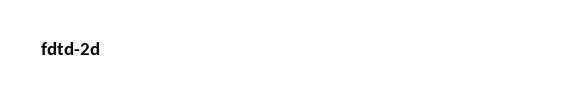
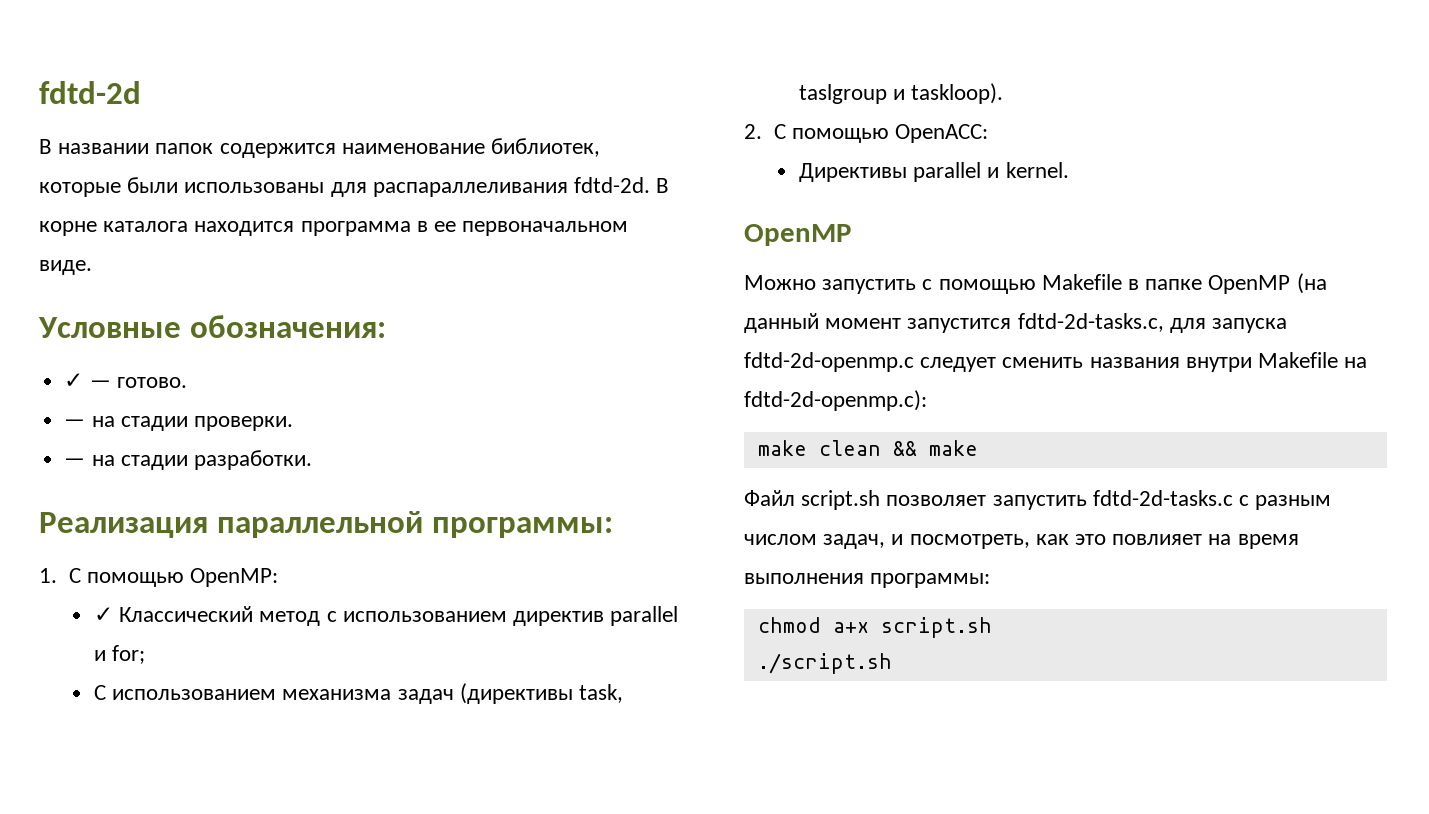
+ В названии папок содержится наименование библиотек, которые были использованы для распараллеливания fdtd-2d. В корне каталога находится программа в ее первоначальном виде.
+ Условные обозначения:
+ ✓ — готово.
+ — на стадии проверки.
+ — на стадии разработки.
+ Реализация параллельной программы:
+ 1. С помощью OpenMP:
+ ✓ Классический метод с использованием директив parallel и for;
+ С использованием механизма задач (директивы task, taslgroup и taskloop).
+ 2. С помощью OpenACC:
+ Директивы parallel и kernel.
+ OpenMP
+ Можно запустить с помощью Makefile в папке OpenMP (на данный момент запустится fdtd-2d-tasks.c, для запуска fdtd-2d-openmp.c следует сменить названия внутри Makefile на fdtd-2d-openmp.c):
+ make clean && make
+ Файл script.sh позволяет запустить fdtd-2d-tasks.c с разным числом задач, и посмотреть, как это повлияет на время выполнения программы:
+ chmod a+x script.sh
+ ./script.sh

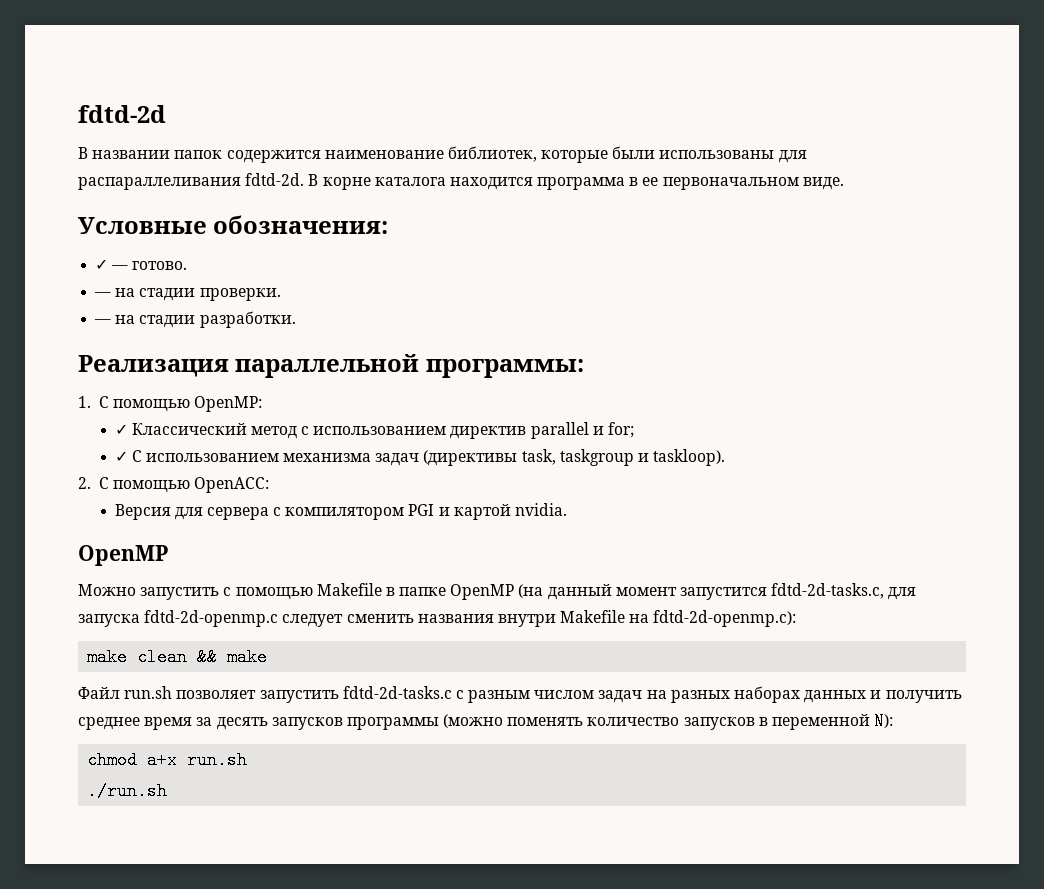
- С использованием механизма задач (директивы task, taslgroup и taskloop).
+ ✓ С использованием механизма задач (директивы task, taskgroup и taskloop).
- Директивы parallel и kernel.
+ Версия для сервера с компилятором PGI и картой nvidia.
- Файл script.sh позволяет запустить fdtd-2d-tasks.c с разным числом задач, и посмотреть, как это повлияет на время выполнения программы:
+ Файл run.sh позволяет запустить fdtd-2d-tasks.c с разным числом задач на разных наборах данных и получить среднее время за десять запусков программы (можно поменять количество запусков в переменной N):
- chmod a+x script.sh
- ./script.sh
+ chmod a+x run.sh
+ ./run.sh

